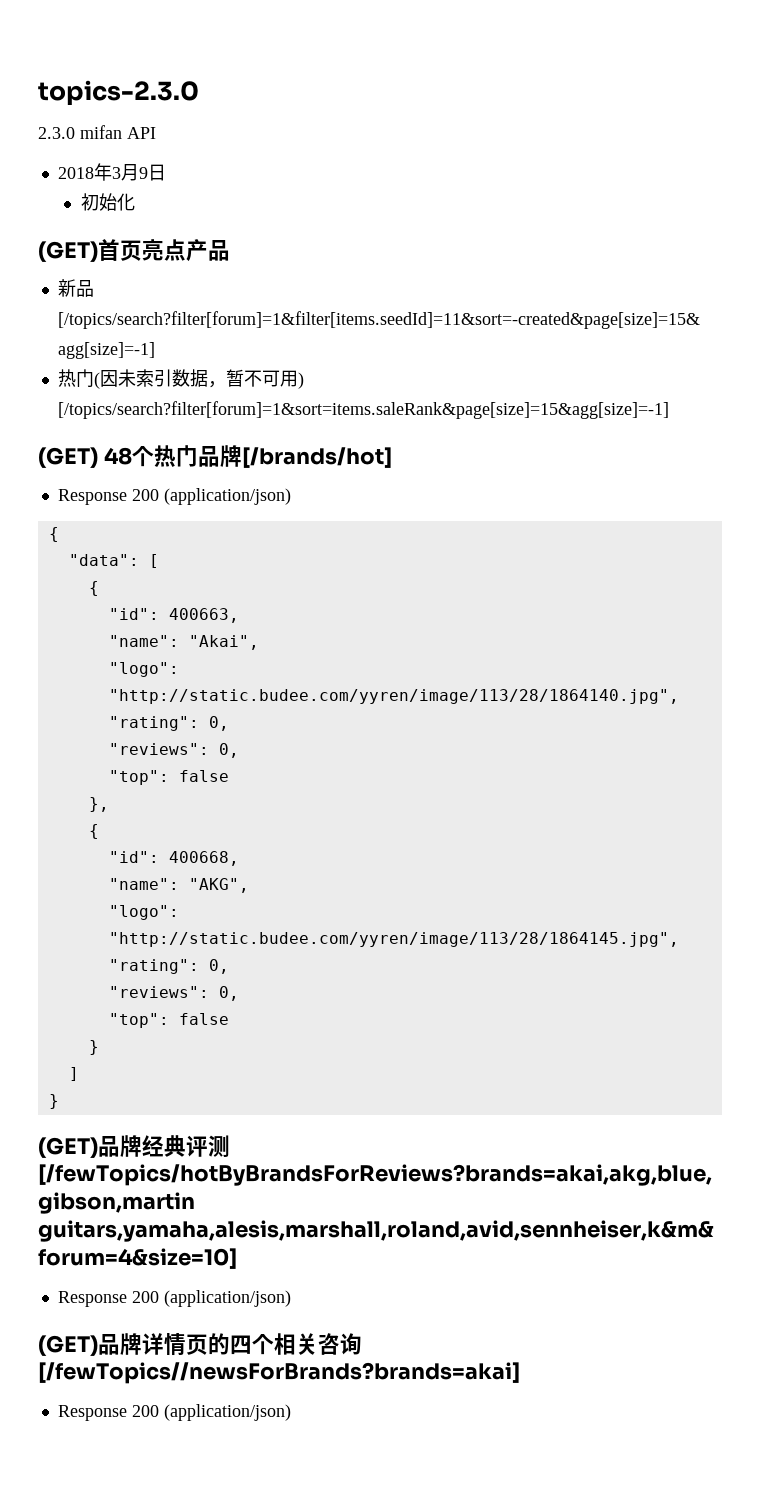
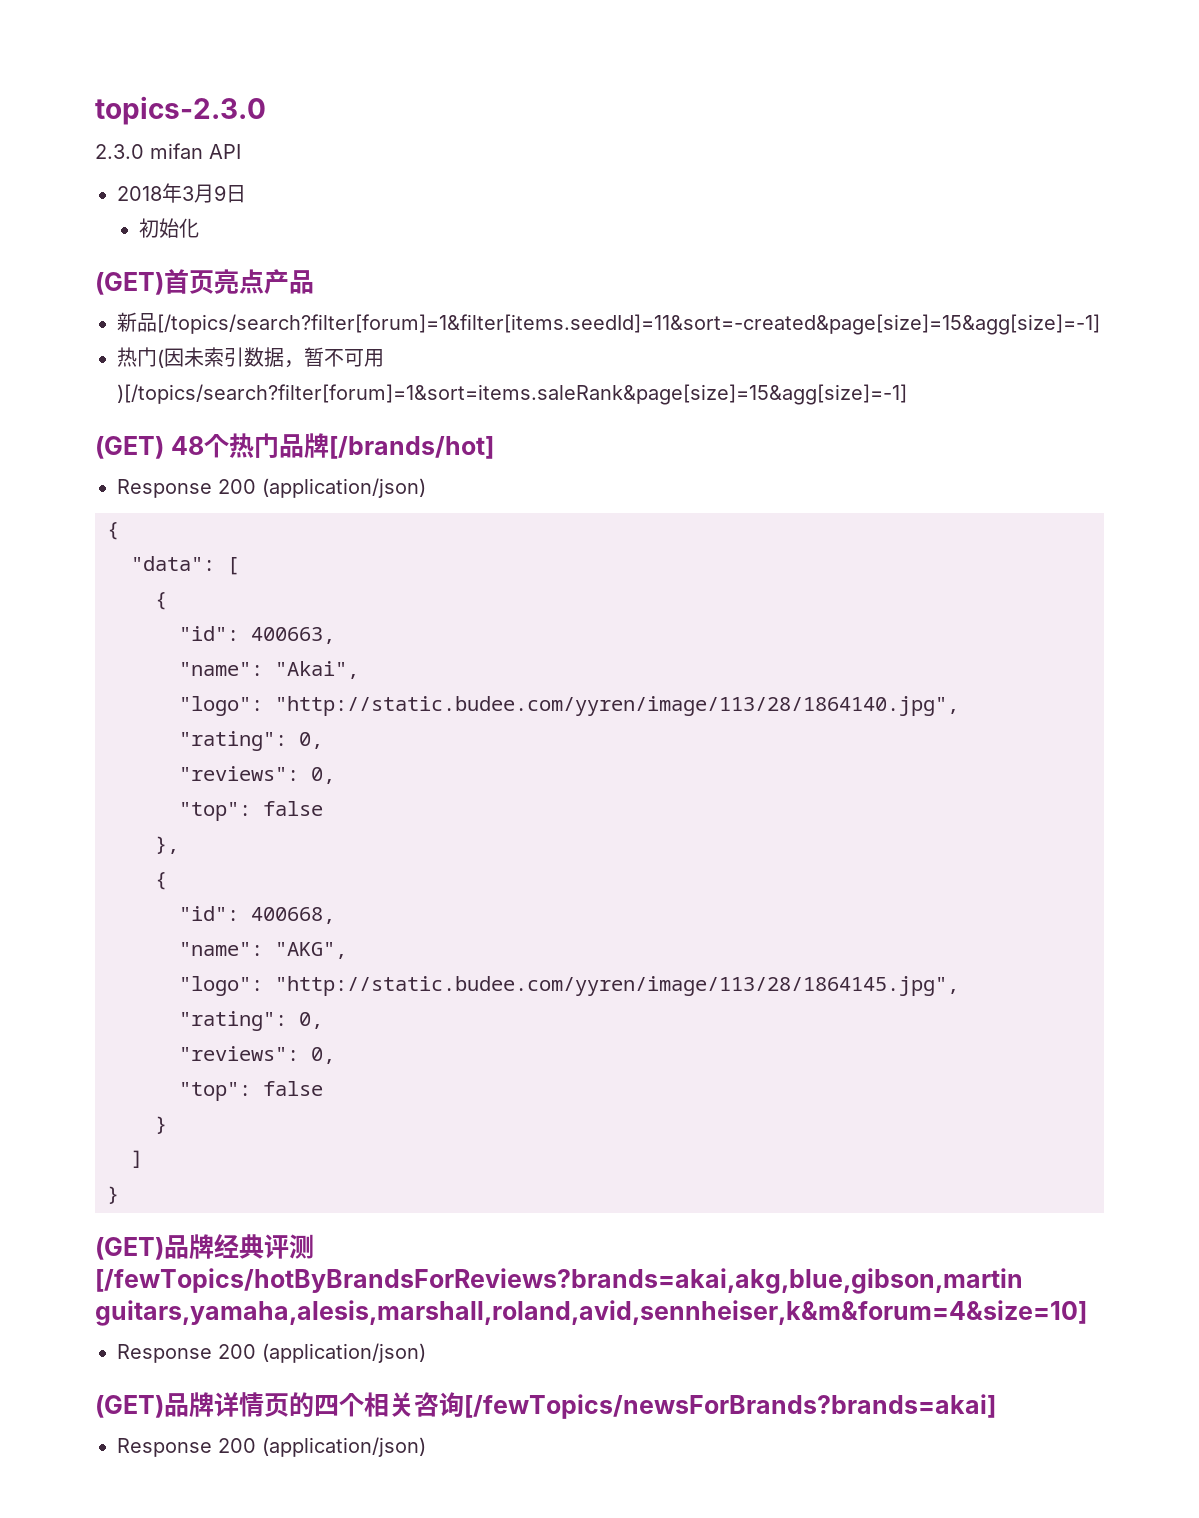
- 热门(因未索引数据，暂不可用) [/topics/search?filter[forum]=1&sort=items.saleRank&page[size]=15&agg[size]=-1]
+ 热门(因未索引数据，暂不可用)[/topics/search?filter[forum]=1&sort=items.saleRank&page[size]=15&agg[size]=-1]
- (GET)品牌详情页的四个相关咨询[/fewTopics//newsForBrands?brands=akai]
+ (GET)品牌详情页的四个相关咨询[/fewTopics/newsForBrands?brands=akai]

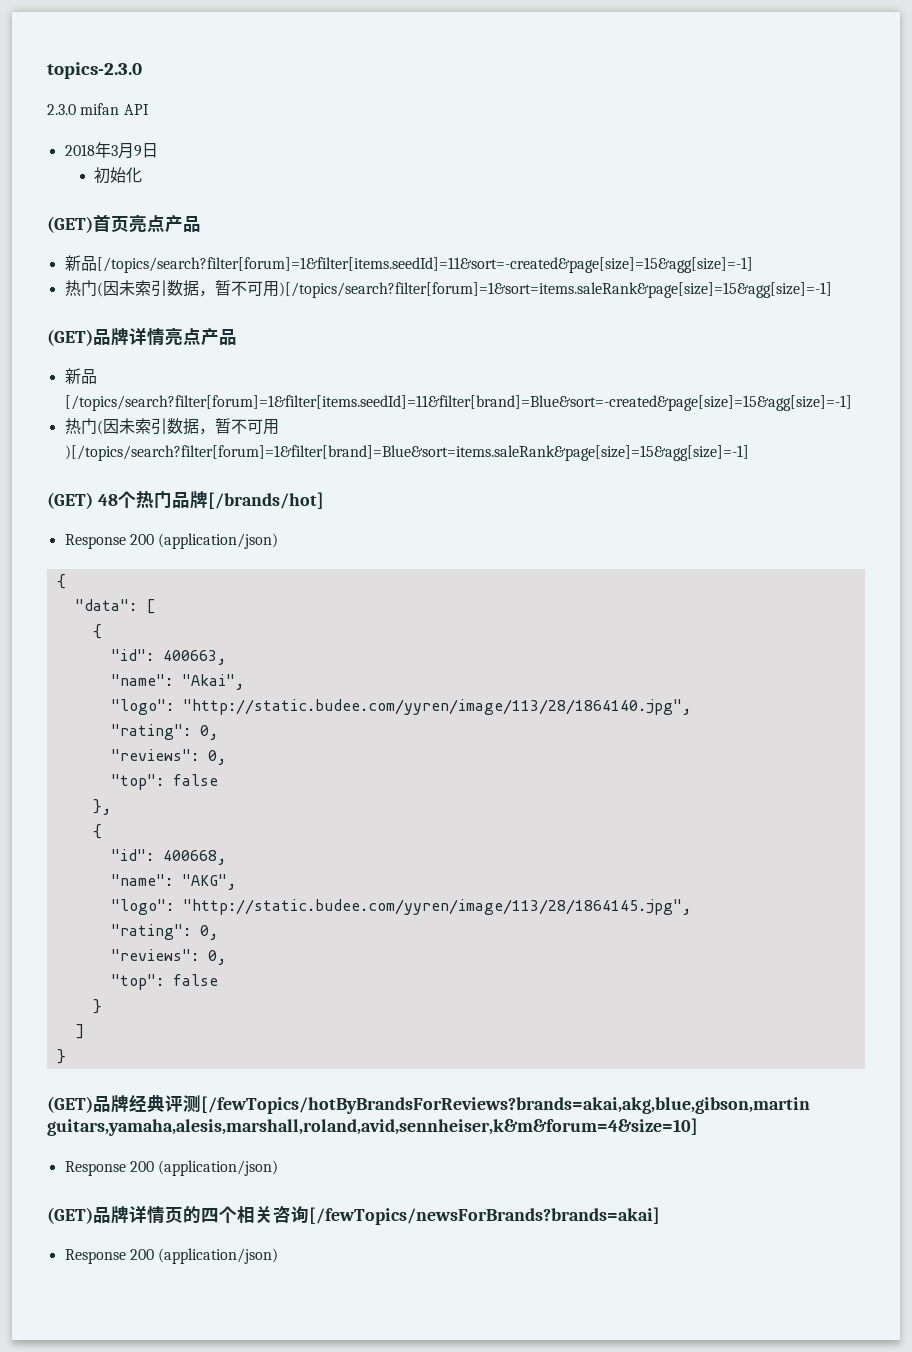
+ (GET)品牌详情亮点产品
+ 新品[/topics/search?filter[forum]=1&filter[items.seedId]=11&filter[brand]=Blue&sort=-created&page[size]=15&agg[size]=-1]
+ 热门(因未索引数据，暂不可用)[/topics/search?filter[forum]=1&filter[brand]=Blue&sort=items.saleRank&page[size]=15&agg[size]=-1]

